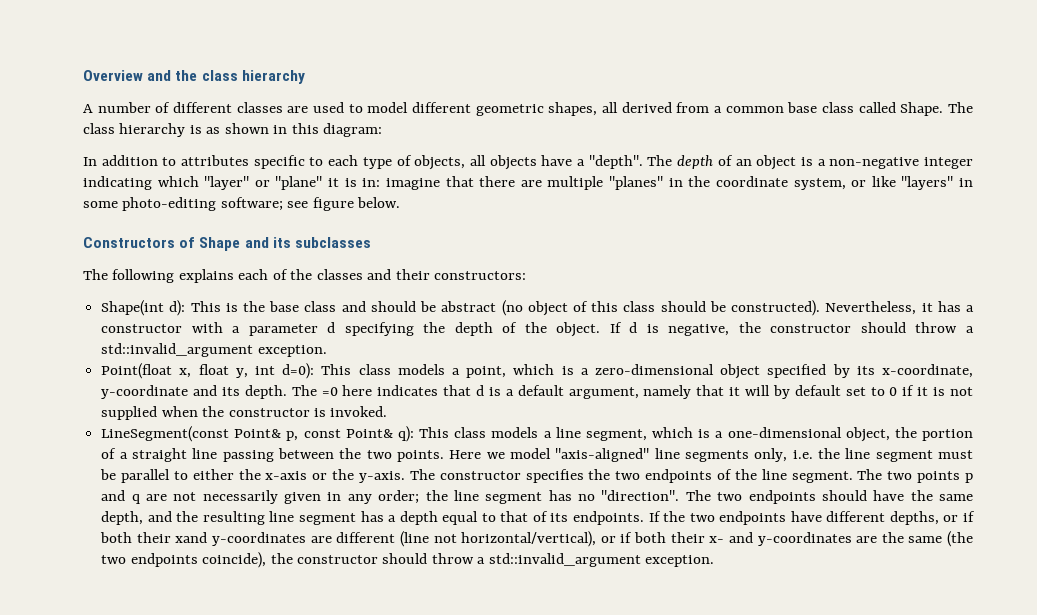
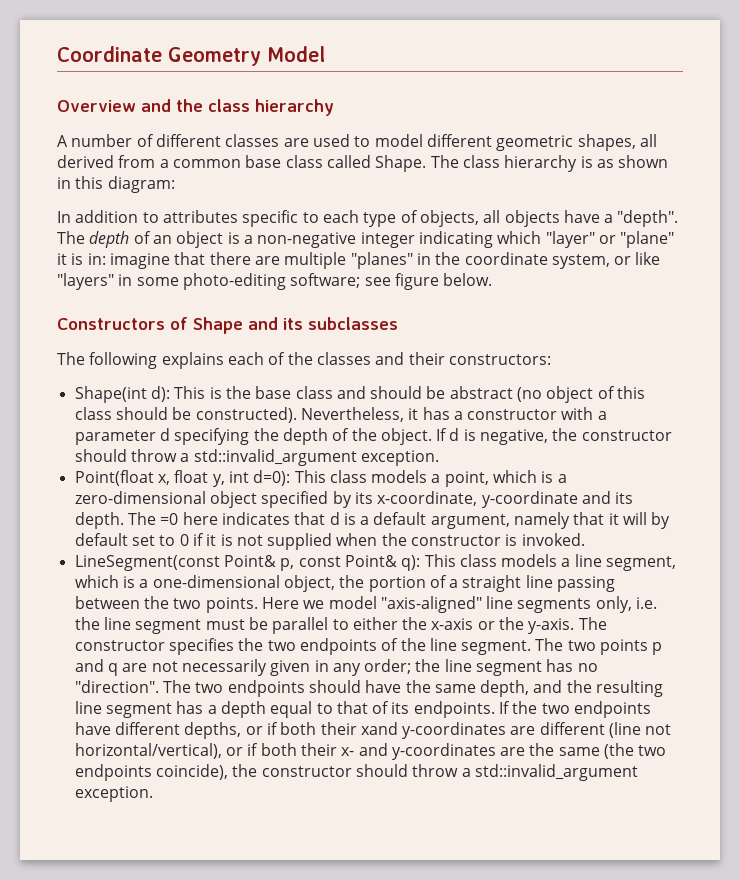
+ Coordinate Geometry Model

